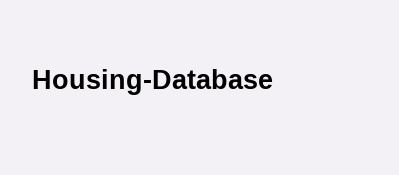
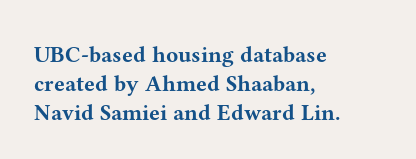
- Housing-Database
+ UBC-based housing database created by Ahmed Shaaban, Navid Samiei and Edward Lin.

